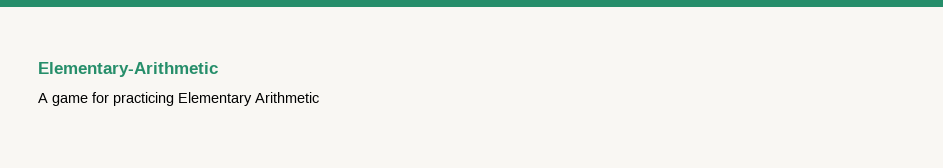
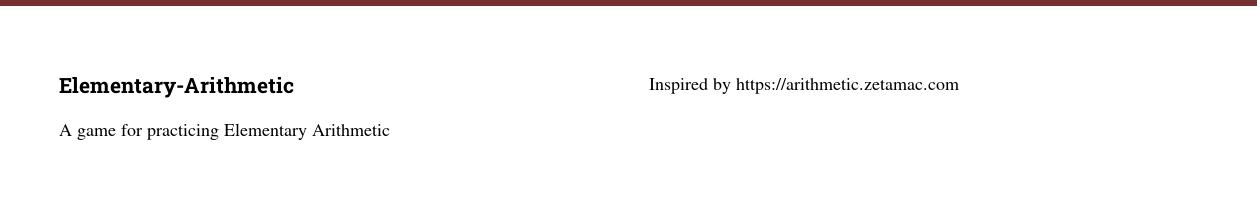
+ Inspired by https://arithmetic.zetamac.com

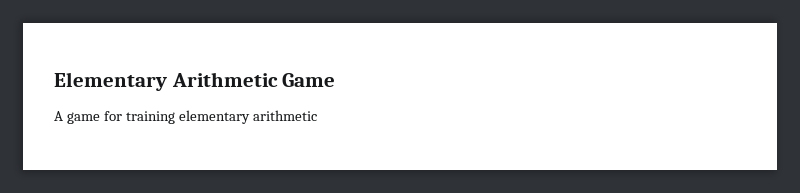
- Elementary-Arithmetic
+ Elementary Arithmetic Game
- A game for practicing Elementary Arithmetic
- Inspired by https://arithmetic.zetamac.com
+ A game for training elementary arithmetic

